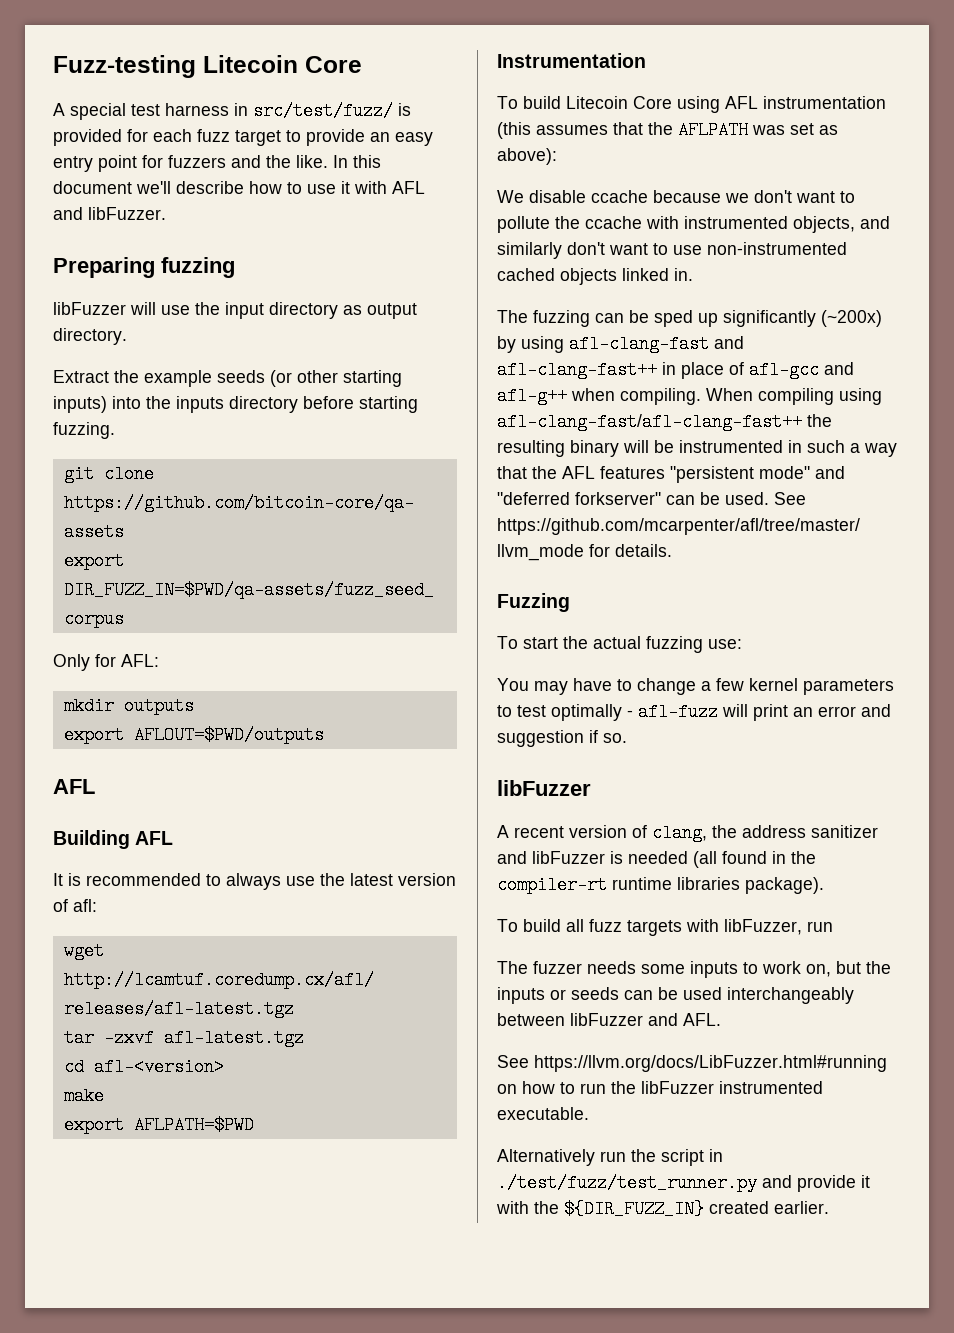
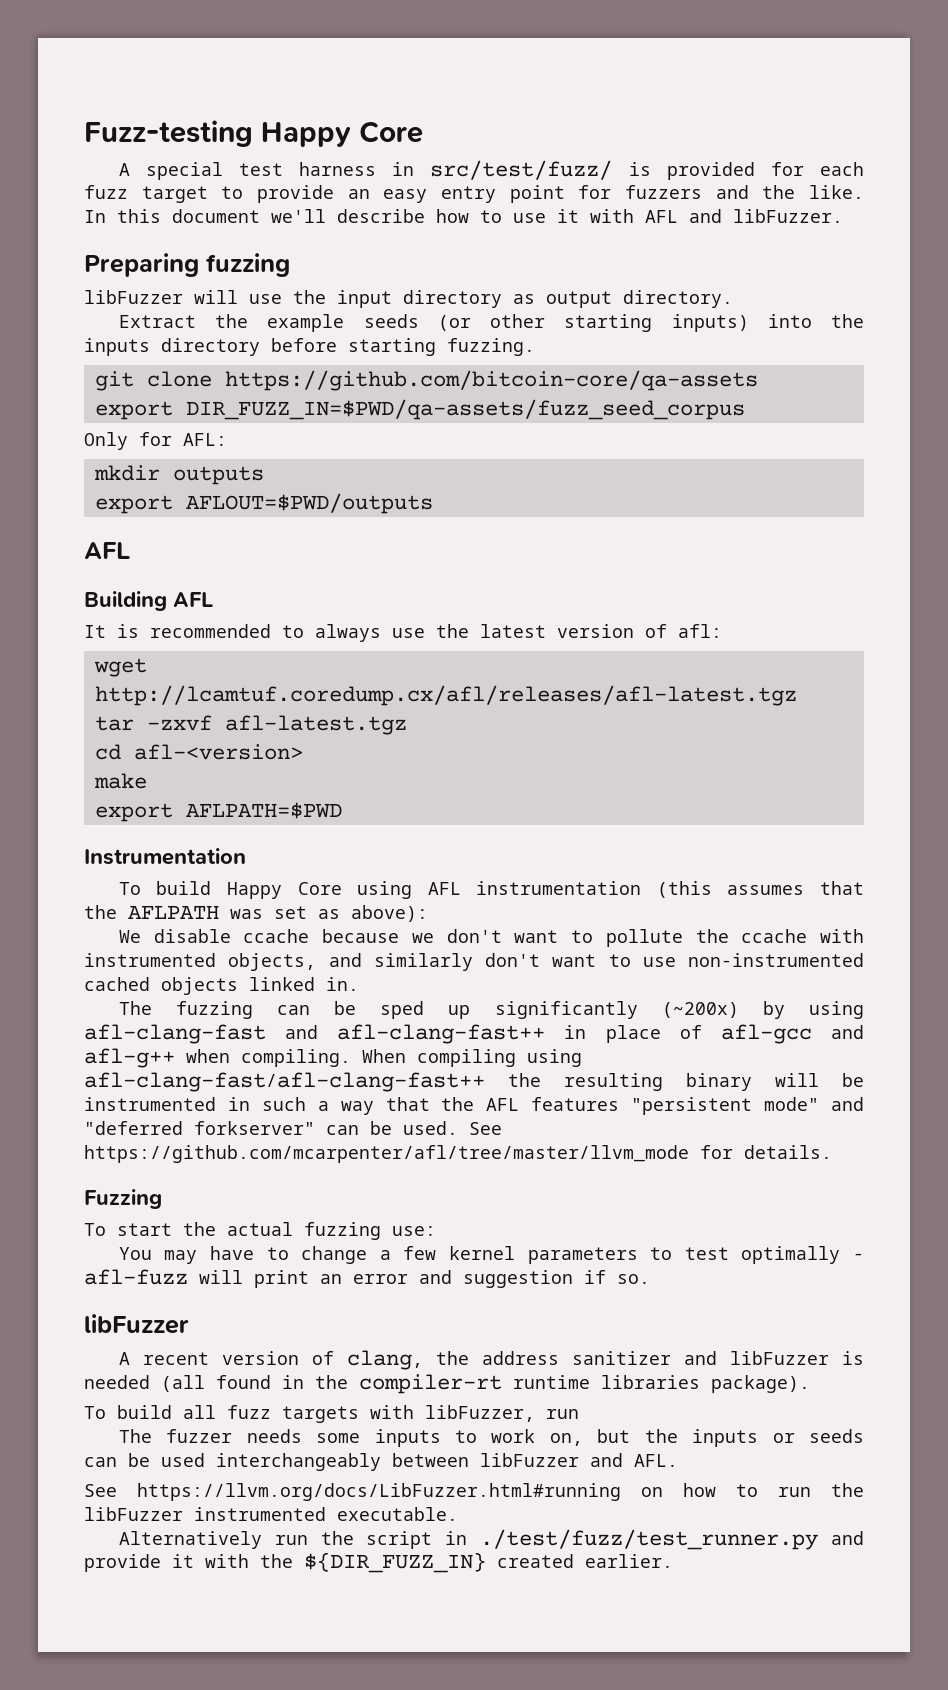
- Fuzz-testing Litecoin Core
+ Fuzz-testing Happy Core
- To build Litecoin Core using AFL instrumentation (this assumes that the AFLPATH was set as above):
+ To build Happy Core using AFL instrumentation (this assumes that the AFLPATH was set as above):

